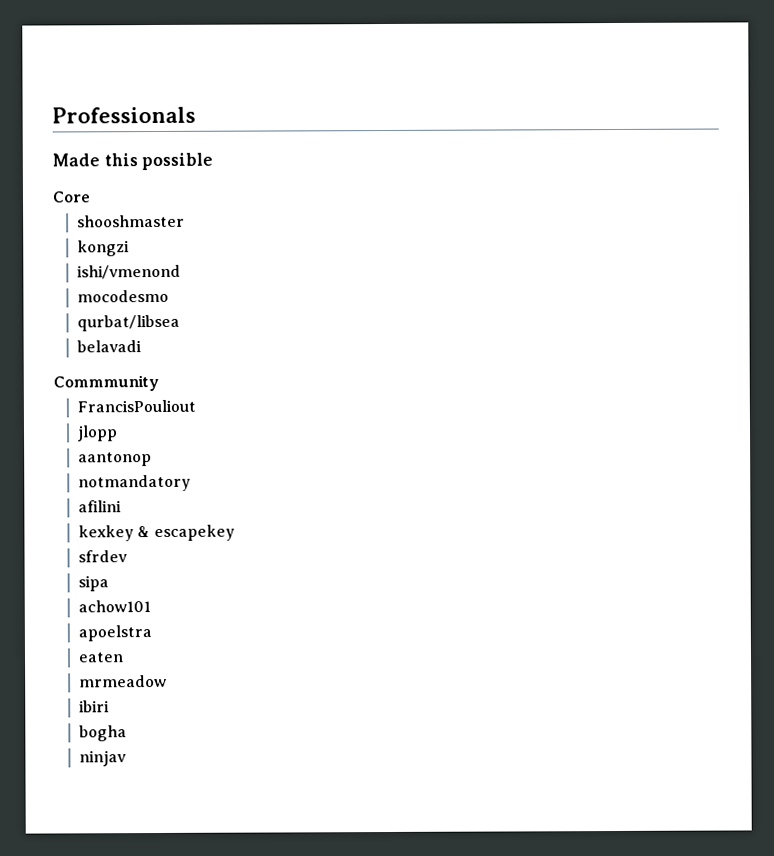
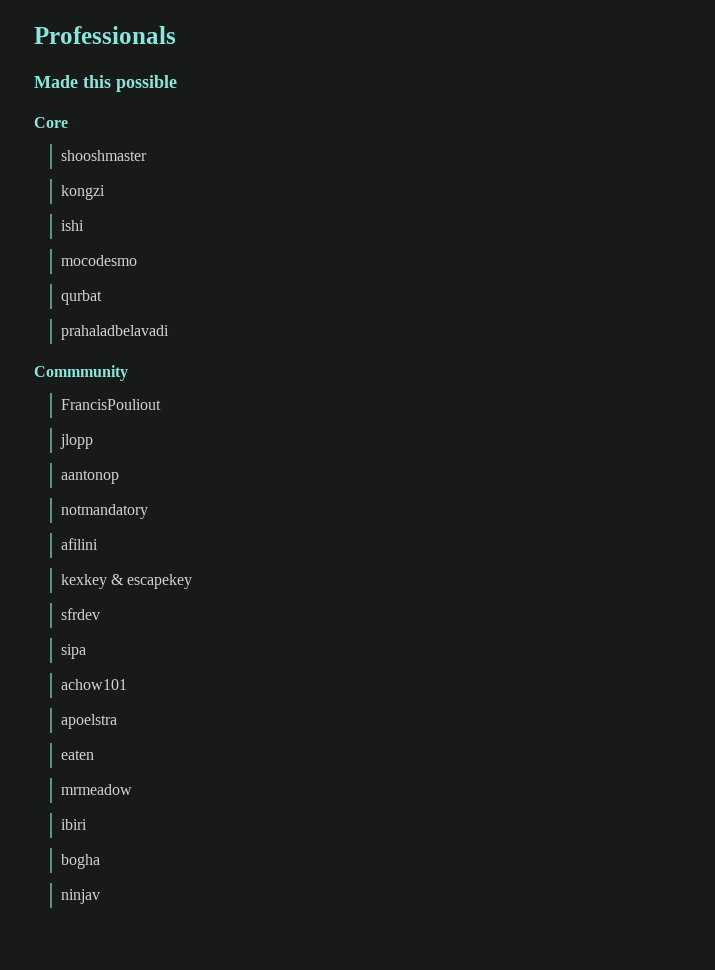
- ishi/vmenond
+ ishi
- qurbat/libsea
- belavadi
+ qurbat
+ prahaladbelavadi

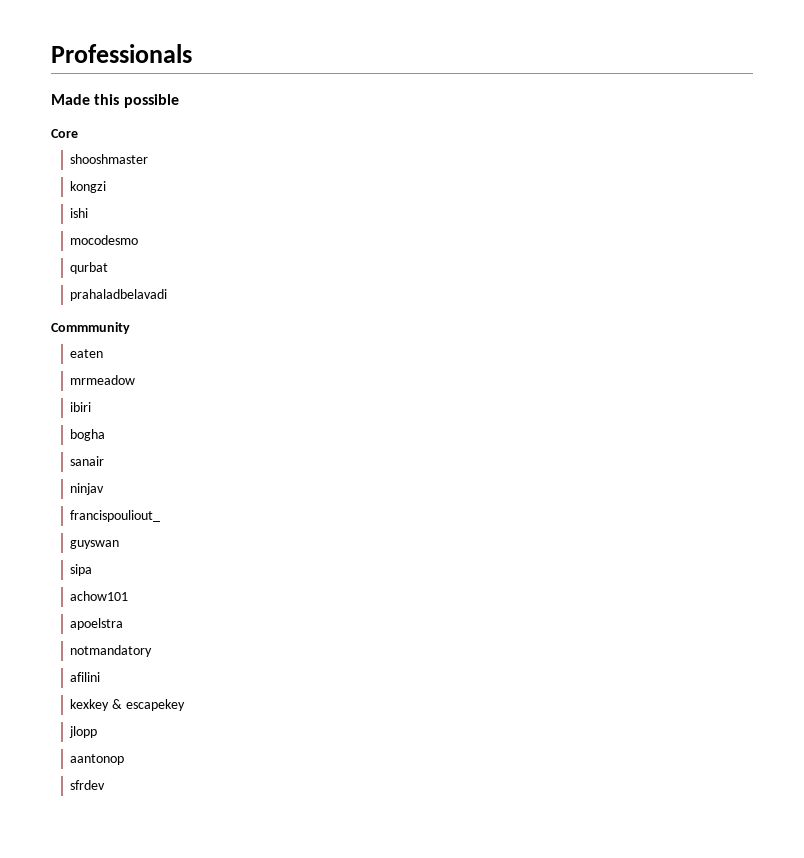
- FrancisPouliout
- jlopp
- aantonop
+ eaten
+ mrmeadow
+ ibiri
+ bogha
+ sanair
+ ninjav
+ francispouliout_
+ guyswan
+ sipa
+ achow101
+ apoelstra
+ jlopp
+ aantonop
- sipa
- achow101
- apoelstra
- eaten
- mrmeadow
- ibiri
- bogha
- ninjav

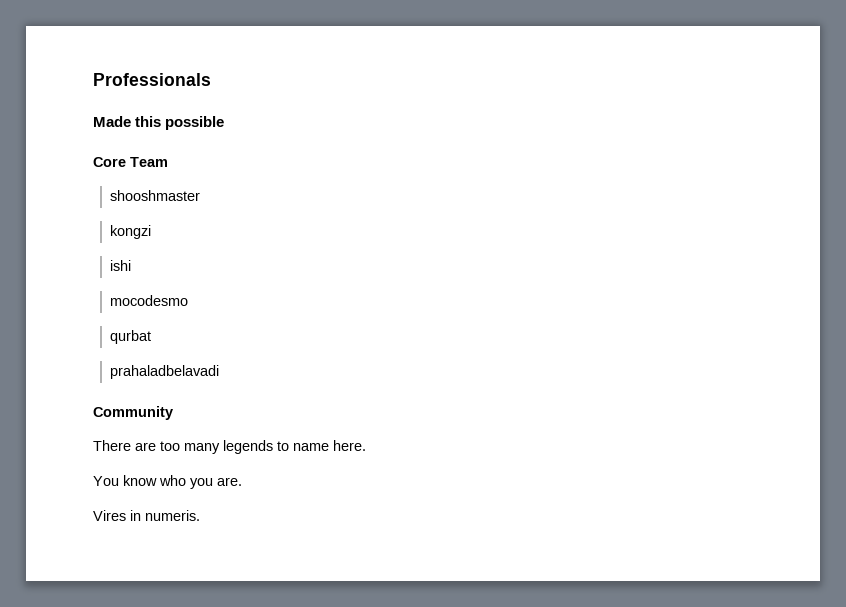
- Core
+ Core Team
- Commmunity
- eaten
- mrmeadow
- ibiri
- bogha
- sanair
- ninjav
- francispouliout_
- guyswan
- sipa
- achow101
- apoelstra
- notmandatory
- afilini
- kexkey & escapekey
- jlopp
- aantonop
- sfrdev
+ Community
+ There are too many legends to name here.
+ You know who you are.
+ Vires in numeris.

